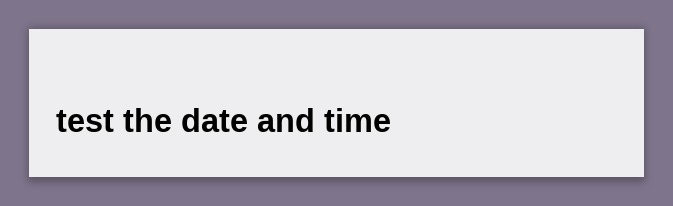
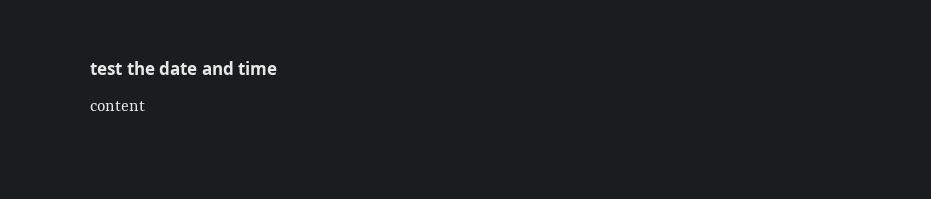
+ content

